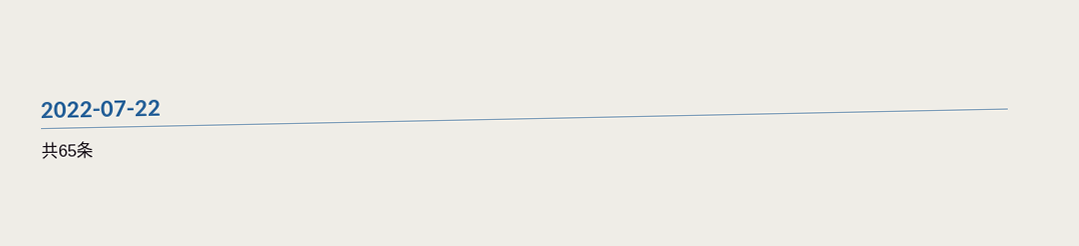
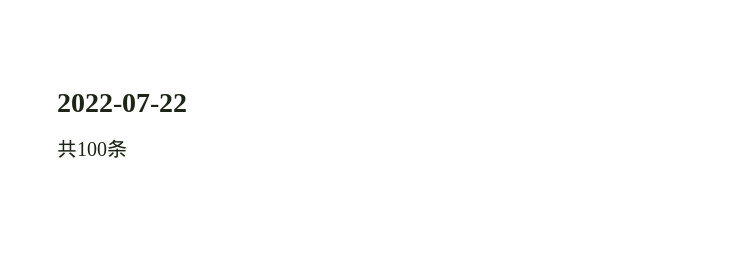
- 共65条
+ 共100条

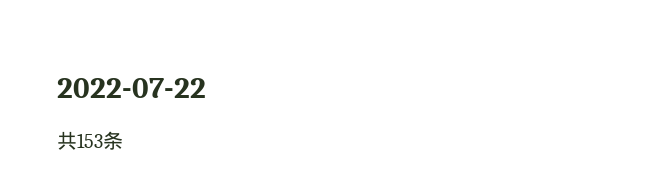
- 共100条
+ 共153条

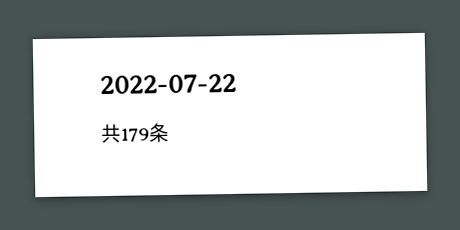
- 共153条
+ 共179条

